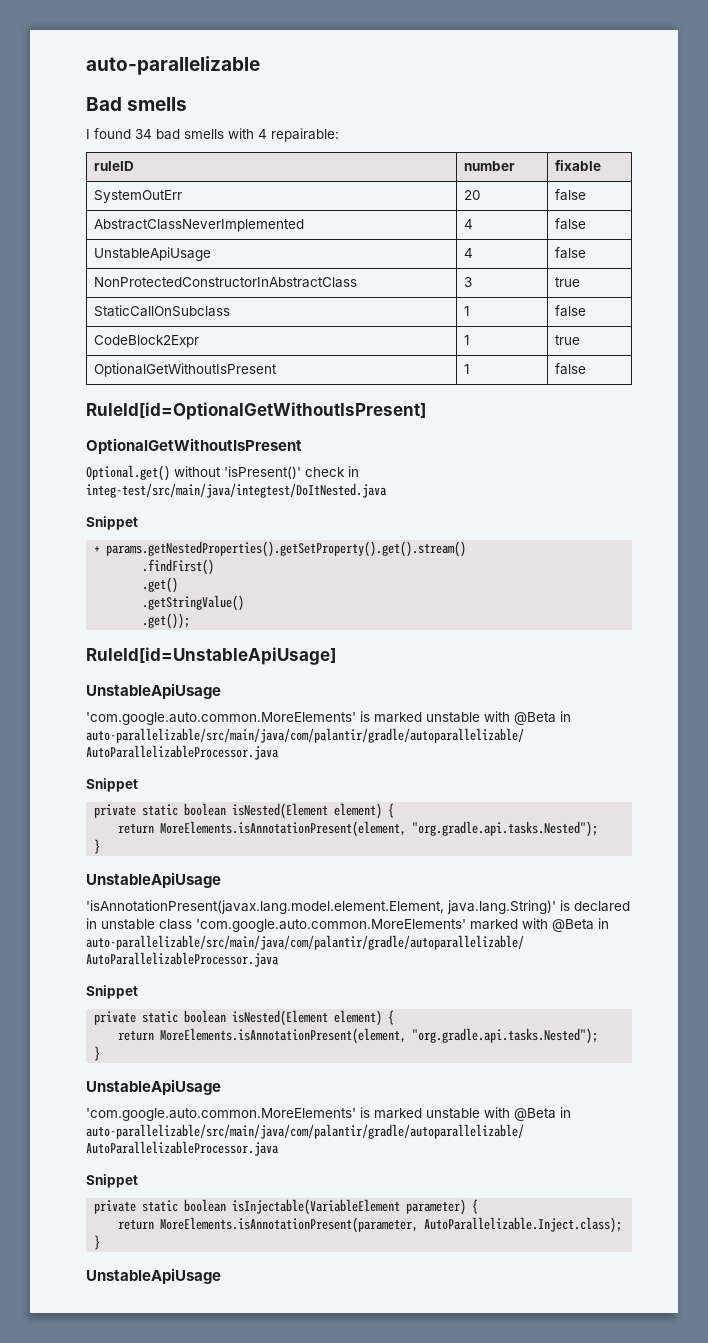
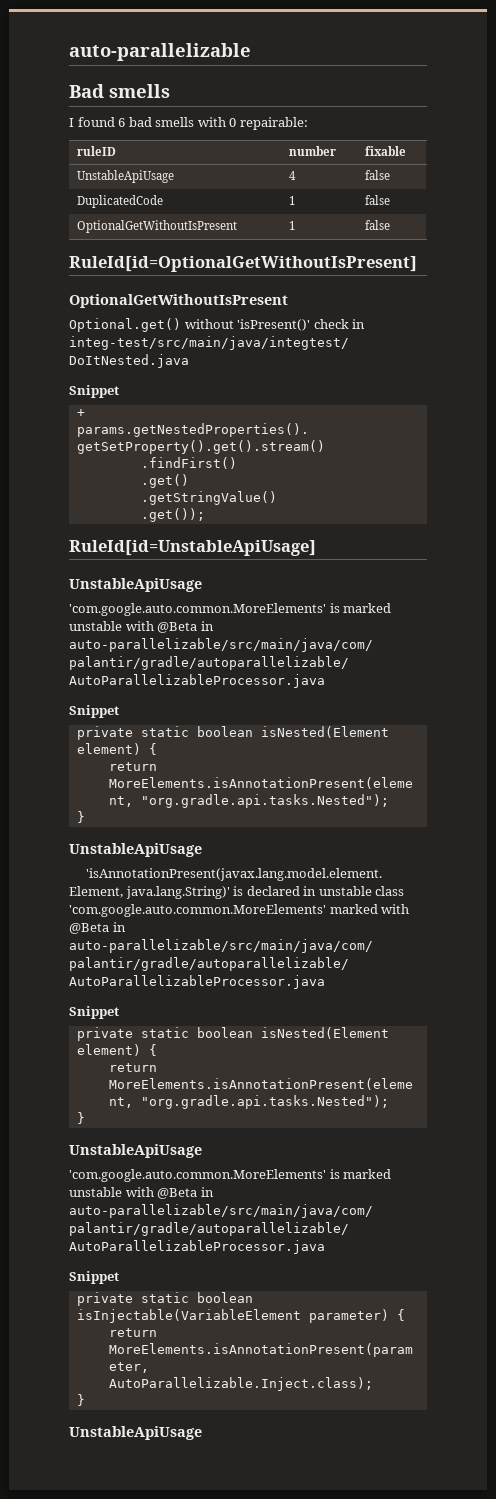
- I found 34 bad smells with 4 repairable:
+ I found 6 bad smells with 0 repairable:
- SystemOutErr | 20 | false
- AbstractClassNeverImplemented | 4 | false
- NonProtectedConstructorInAbstractClass | 3 | true
- StaticCallOnSubclass | 1 | false
- CodeBlock2Expr | 1 | true
+ DuplicatedCode | 1 | false

